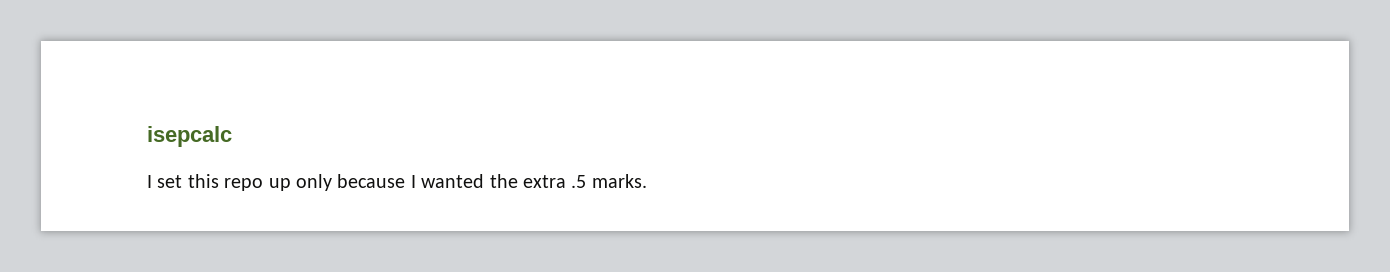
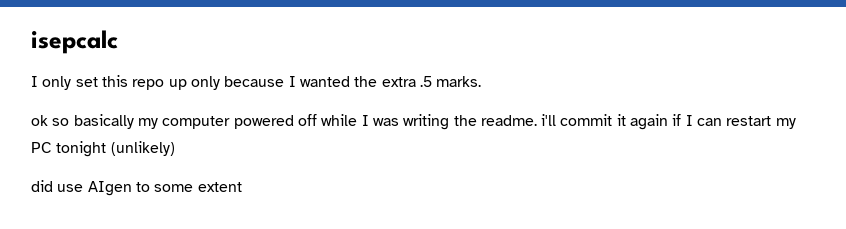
- I set this repo up only because I wanted the extra .5 marks.
+ I only set this repo up only because I wanted the extra .5 marks.
+ ok so basically my computer powered off while I was writing the readme. i'll commit it again if I can restart my PC tonight (unlikely)
+ did use AIgen to some extent

